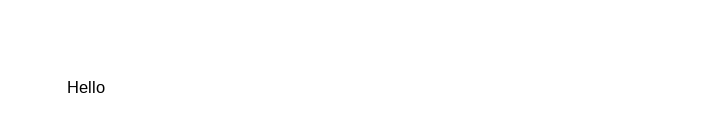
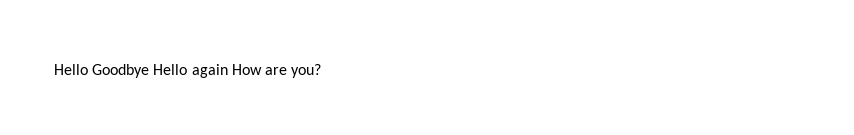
- Hello
+ Hello Goodbye Hello again How are you?

